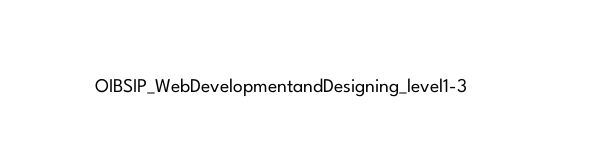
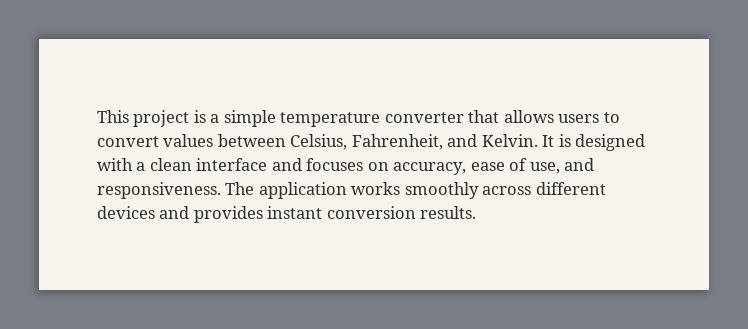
- OIBSIP_WebDevelopmentandDesigning_level1-3
+ This project is a simple temperature converter that allows users to convert values between Celsius, Fahrenheit, and Kelvin. It is designed with a clean interface and focuses on accuracy, ease of use, and responsiveness. The application works smoothly across different devices and provides instant conversion results.

